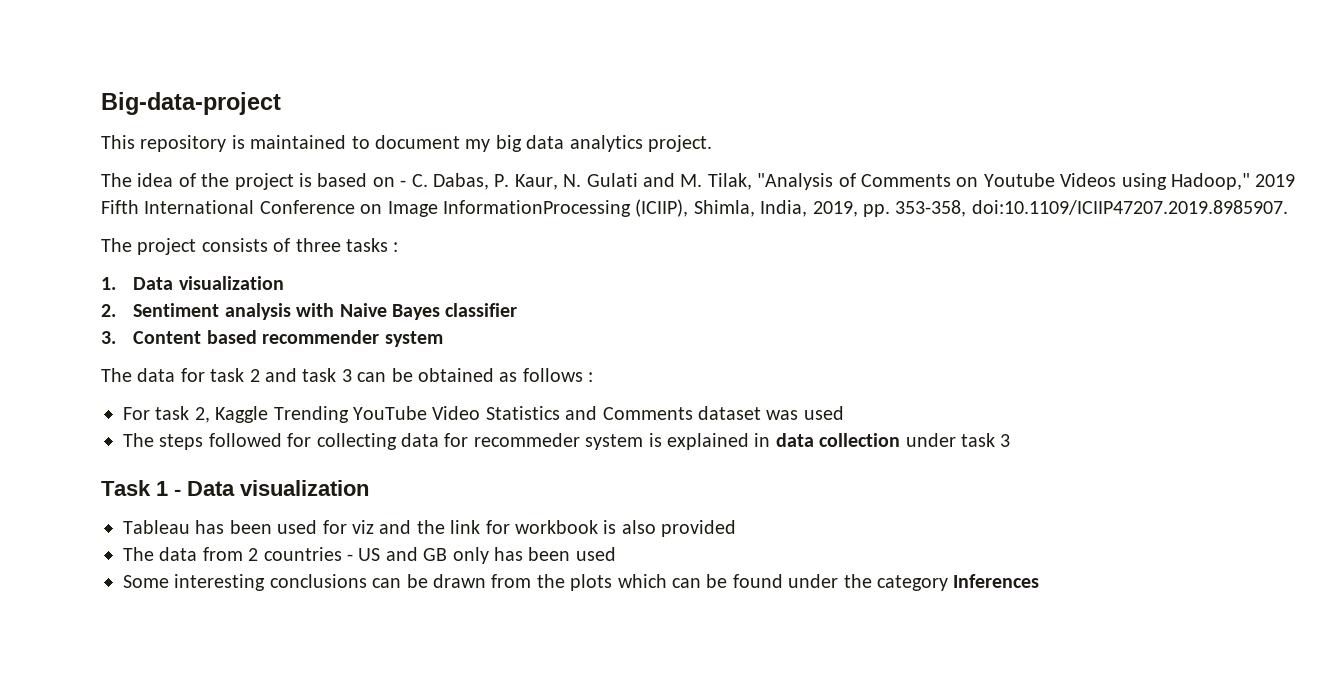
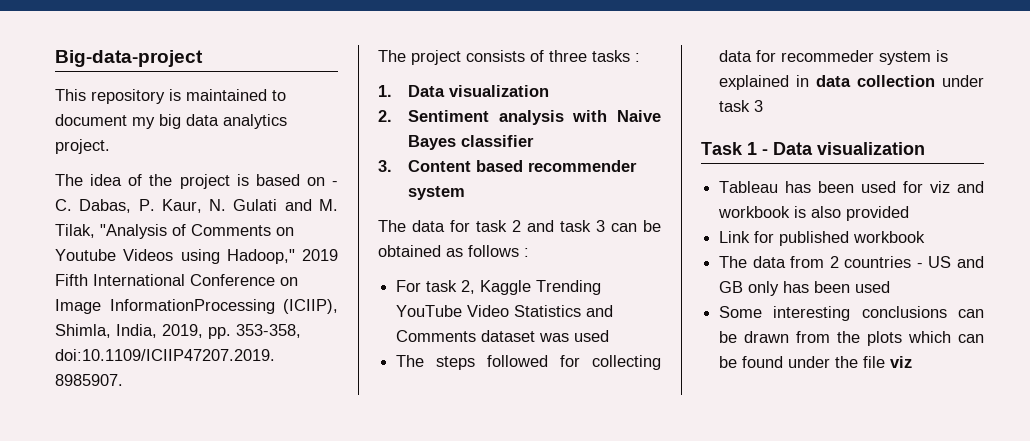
- Tableau has been used for viz and the link for workbook is also provided
+ Tableau has been used for viz and workbook is also provided
+ Link for published workbook
- Some interesting conclusions can be drawn from the plots which can be found under the category Inferences
+ Some interesting conclusions can be drawn from the plots which can be found under the file viz

